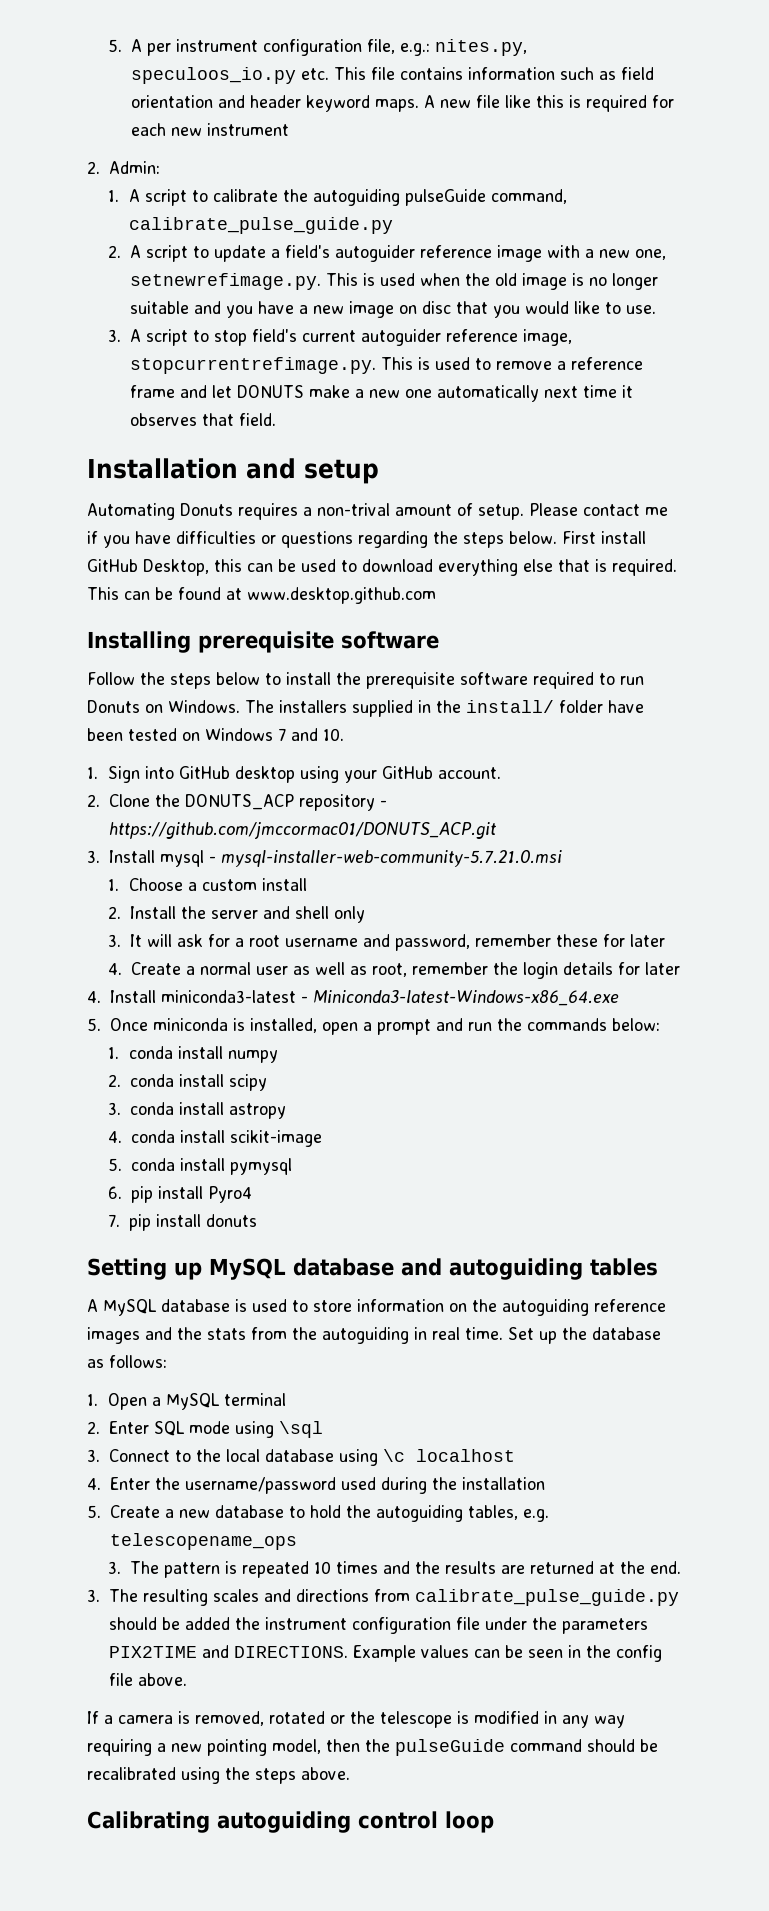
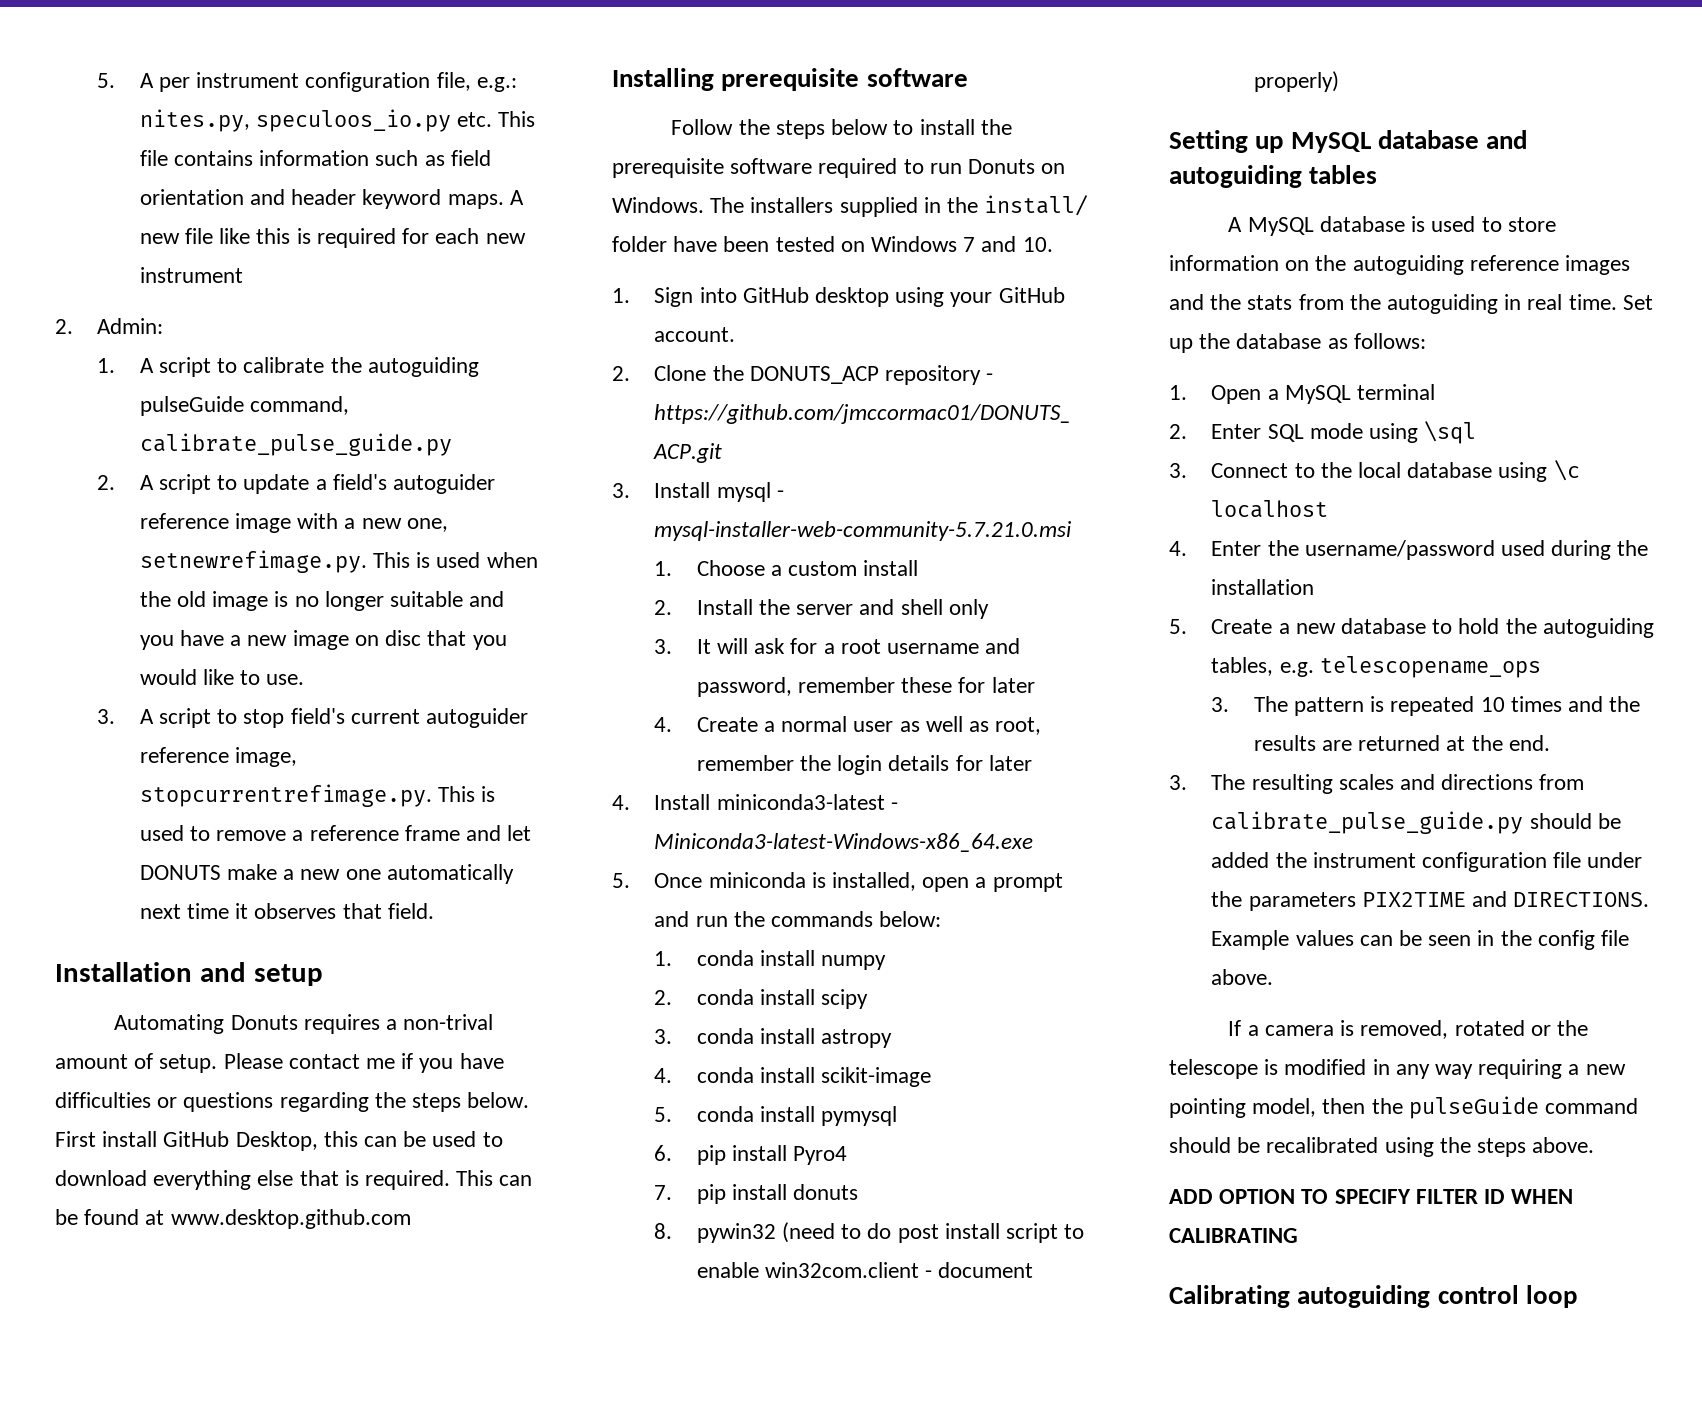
+ 8. pywin32 (need to do post install script to enable win32com.client - document properly)
+ ADD OPTION TO SPECIFY FILTER ID WHEN CALIBRATING

